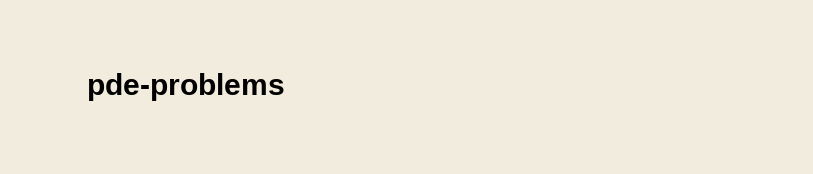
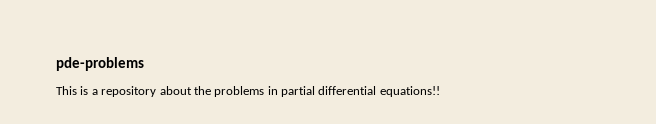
+ This is a repository about the problems in partial differential equations!!

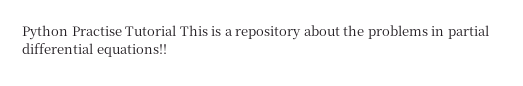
- pde-problems
- This is a repository about the problems in partial differential equations!!
+ Python Practise Tutorial This is a repository about the problems in partial differential equations!!

